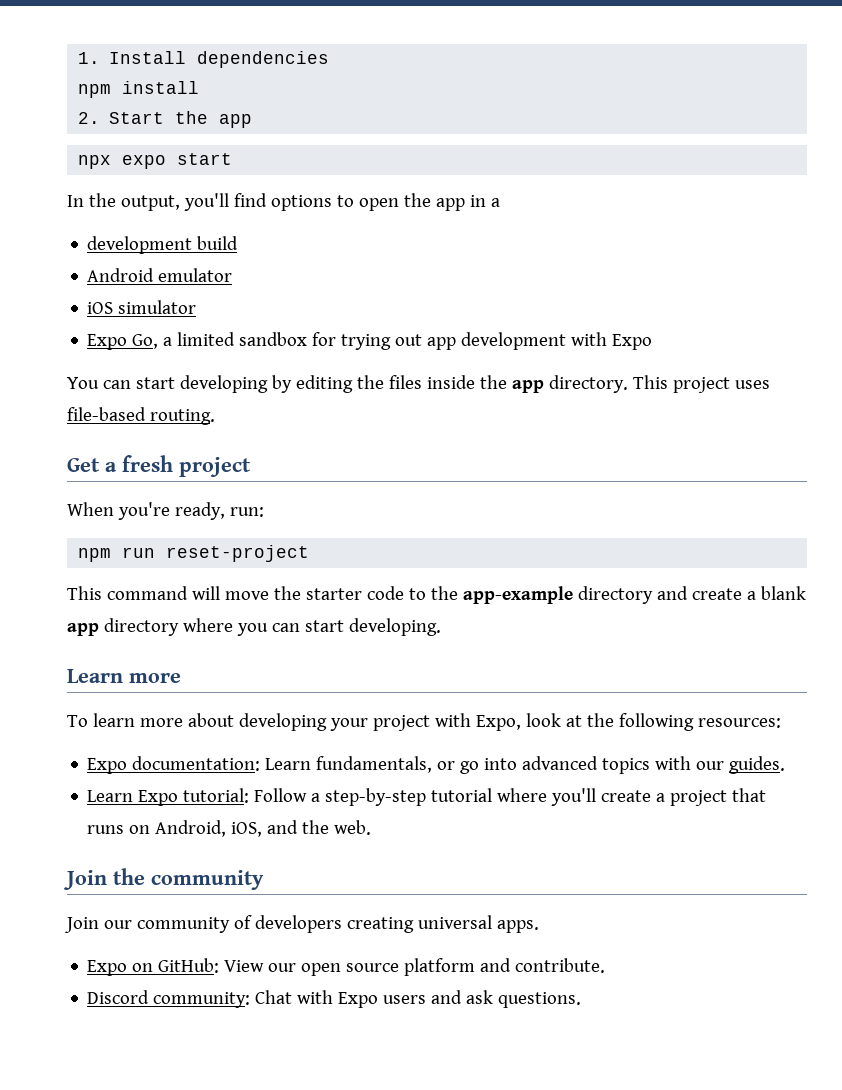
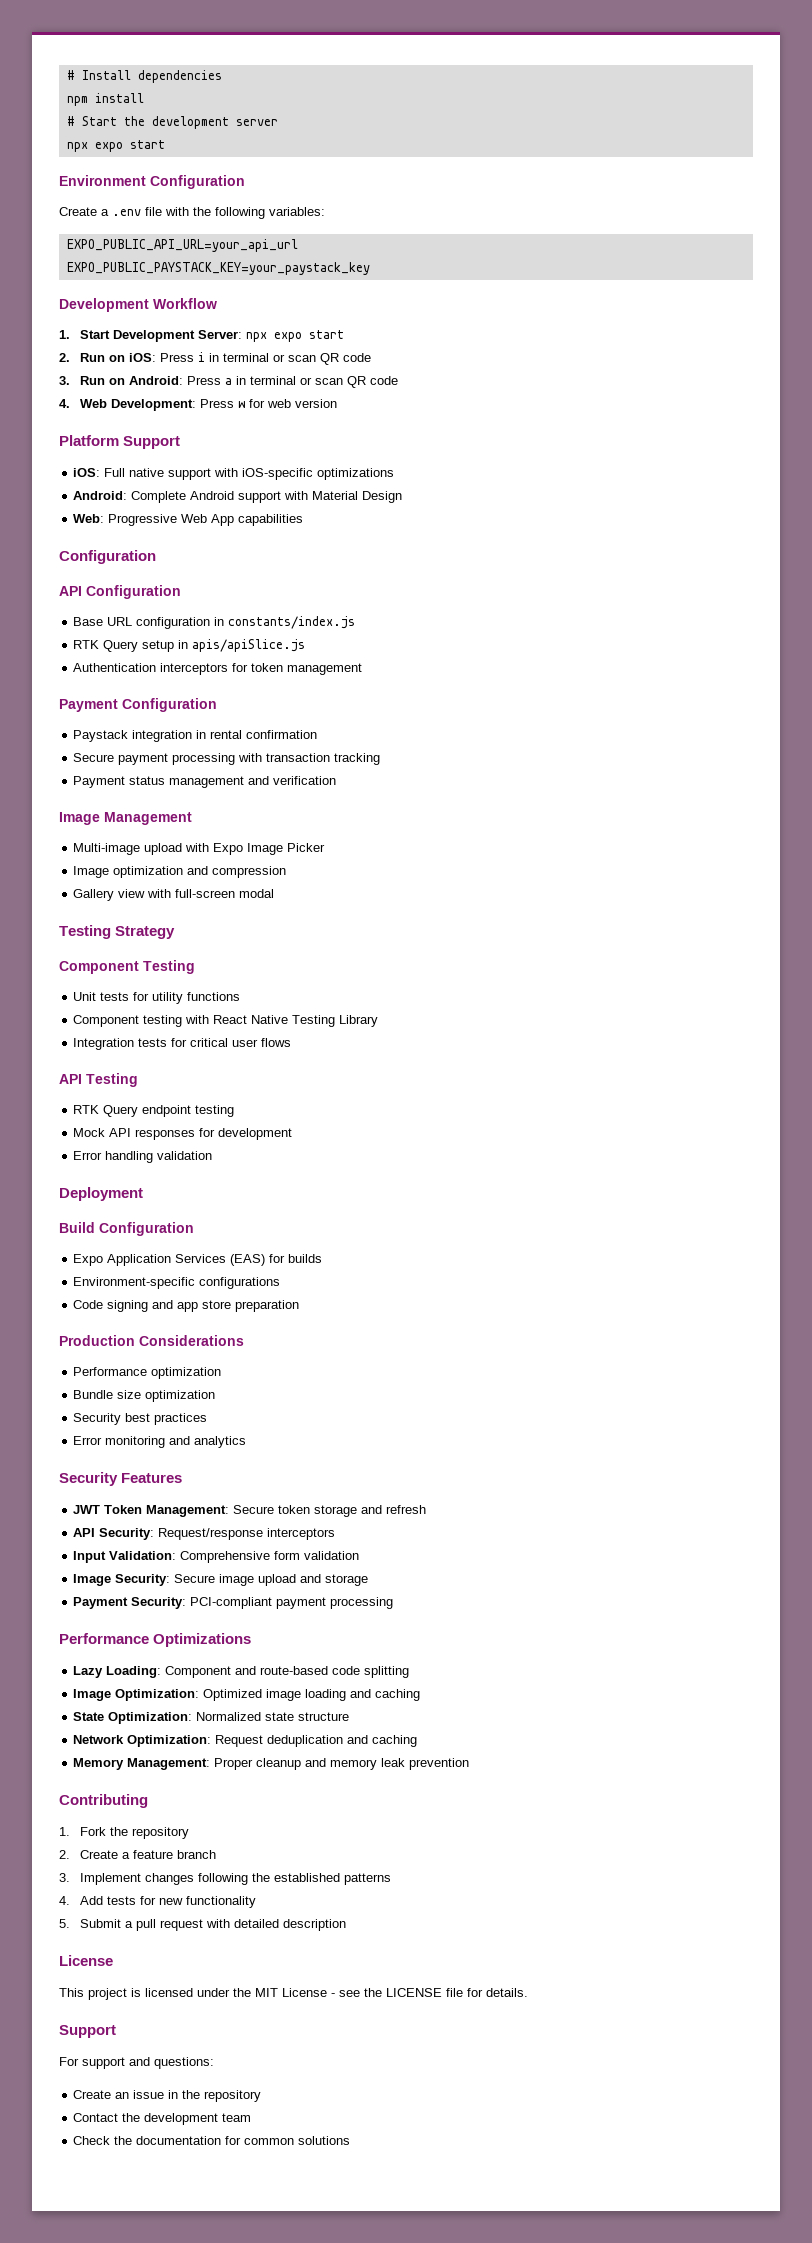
- 1. Install dependencies
+ # Install dependencies
- 2. Start the app
+ # Start the development server
  npx expo start
- In the output, you'll find options to open the app in a
- development build
- Android emulator
- iOS simulator
- Expo Go, a limited sandbox for trying out app development with Expo
- You can start developing by editing the files inside the app directory. This project uses file-based routing.
- Get a fresh project
- When you're ready, run:
- npm run reset-project
- This command will move the starter code to the app-example directory and create a blank app directory where you can start developing.
- Learn more
- To learn more about developing your project with Expo, look at the following resources:
- Expo documentation: Learn fundamentals, or go into advanced topics with our guides.
- Learn Expo tutorial: Follow a step-by-step tutorial where you'll create a project that runs on Android, iOS, and the web.
- Join the community
- Join our community of developers creating universal apps.
- Expo on GitHub: View our open source platform and contribute.
- Discord community: Chat with Expo users and ask questions.
+ Environment Configuration
+ Create a .env file with the following variables:
+ EXPO_PUBLIC_API_URL=your_api_url
+ EXPO_PUBLIC_PAYSTACK_KEY=your_paystack_key
+ Development Workflow
+ 1. Start Development Server: npx expo start
+ 2. Run on iOS: Press i in terminal or scan QR code
+ 3. Run on Android: Press a in terminal or scan QR code
+ 4. Web Development: Press w for web version
+ Platform Support
+ iOS: Full native support with iOS-specific optimizations
+ Android: Complete Android support with Material Design
+ Web: Progressive Web App capabilities
+ Configuration
+ API Configuration
+ Base URL configuration in constants/index.js
+ RTK Query setup in apis/apiSlice.js
+ Authentication interceptors for token management
+ Payment Configuration
+ Paystack integration in rental confirmation
+ Secure payment processing with transaction tracking
+ Payment status management and verification
+ Image Management
+ Multi-image upload with Expo Image Picker
+ Image optimization and compression
+ Gallery view with full-screen modal
+ Testing Strategy
+ Component Testing
+ Unit tests for utility functions
+ Component testing with React Native Testing Library
+ Integration tests for critical user flows
+ API Testing
+ RTK Query endpoint testing
+ Mock API responses for development
+ Error handling validation
+ Deployment
+ Build Configuration
+ Expo Application Services (EAS) for builds
+ Environment-specific configurations
+ Code signing and app store preparation
+ Production Considerations
+ Performance optimization
+ Bundle size optimization
+ Security best practices
+ Error monitoring and analytics
+ Security Features
+ JWT Token Management: Secure token storage and refresh
+ API Security: Request/response interceptors
+ Input Validation: Comprehensive form validation
+ Image Security: Secure image upload and storage
+ Payment Security: PCI-compliant payment processing
+ Performance Optimizations
+ Lazy Loading: Component and route-based code splitting
+ Image Optimization: Optimized image loading and caching
+ State Optimization: Normalized state structure
+ Network Optimization: Request deduplication and caching
+ Memory Management: Proper cleanup and memory leak prevention
+ Contributing
+ 1. Fork the repository
+ 2. Create a feature branch
+ 3. Implement changes following the established patterns
+ 4. Add tests for new functionality
+ 5. Submit a pull request with detailed description
+ License
+ This project is licensed under the MIT License - see the LICENSE file for details.
+ Support
+ For support and questions:
+ Create an issue in the repository
+ Contact the development team
+ Check the documentation for common solutions

